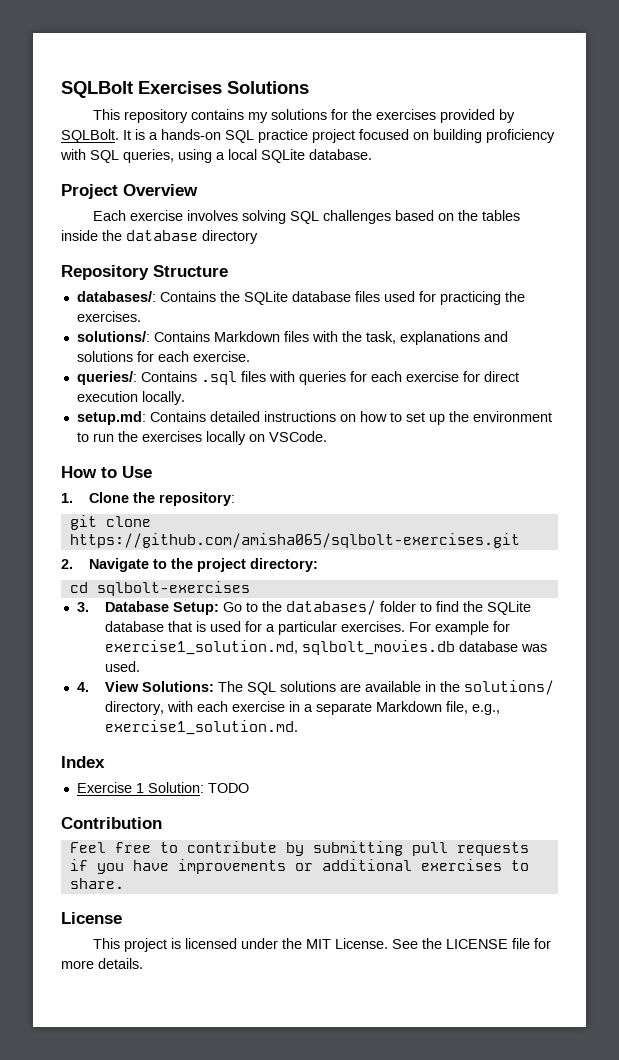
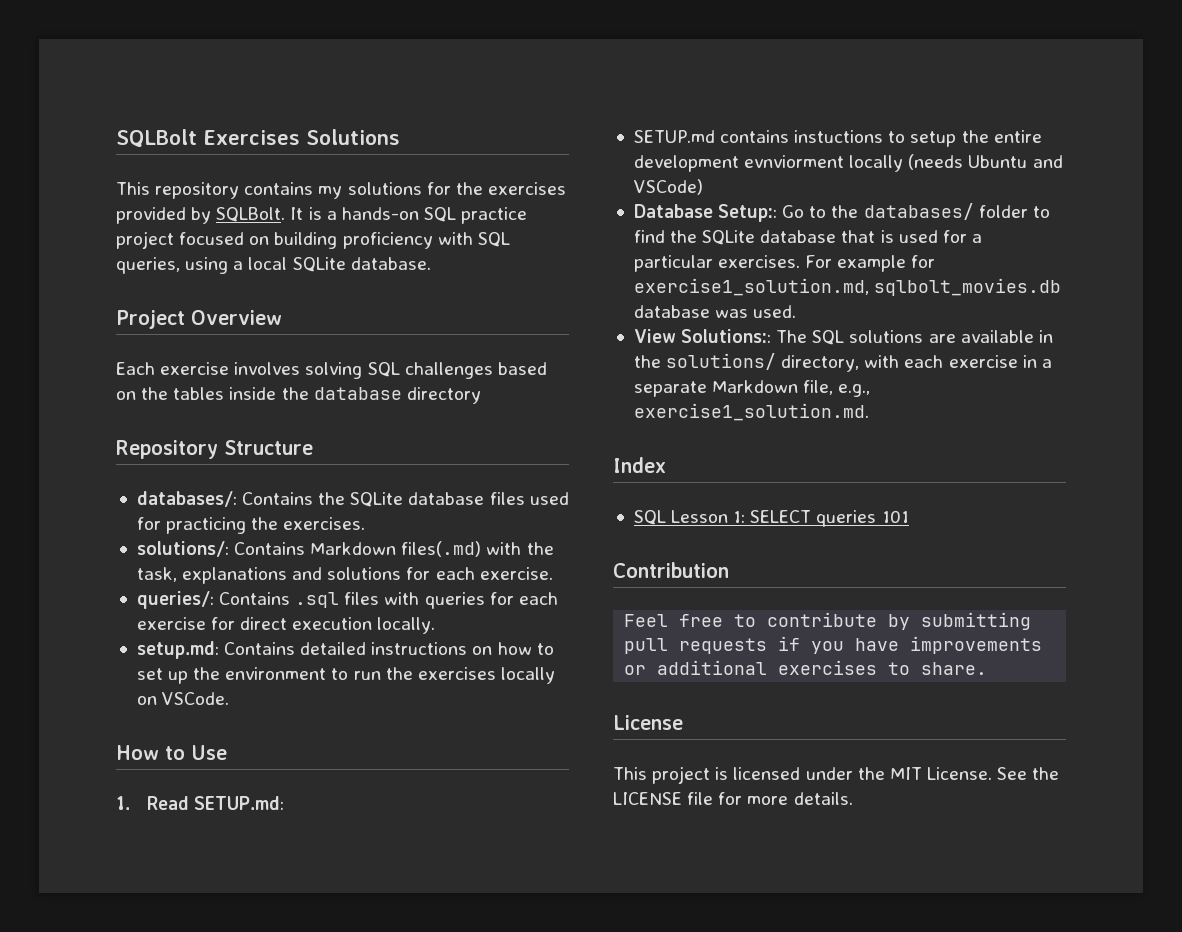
- solutions/: Contains Markdown files with the task, explanations and solutions for each exercise.
+ solutions/: Contains Markdown files(.md) with the task, explanations and solutions for each exercise.
- 1. Clone the repository:
- git clone https://github.com/amisha065/sqlbolt-exercises.git
- 2. Navigate to the project directory:
- cd sqlbolt-exercises
- 3. Database Setup: Go to the databases/ folder to find the SQLite database that is used for a particular exercises.
+ 1. Read SETUP.md:
+ SETUP.md contains instuctions to setup the entire development evnviorment locally (needs Ubuntu and VSCode)
+ Database Setup:: Go to the databases/ folder to find the SQLite database that is used for a particular exercises.
- 4. View Solutions: The SQL solutions are available in the solutions/ directory, with each exercise in a separate Markdown file, e.g., exercise1_solution.md.
+ View Solutions:: The SQL solutions are available in the solutions/ directory, with each exercise in a separate Markdown file, e.g., exercise1_solution.md.
- Exercise 1 Solution: TODO
+ SQL Lesson 1: SELECT queries 101

